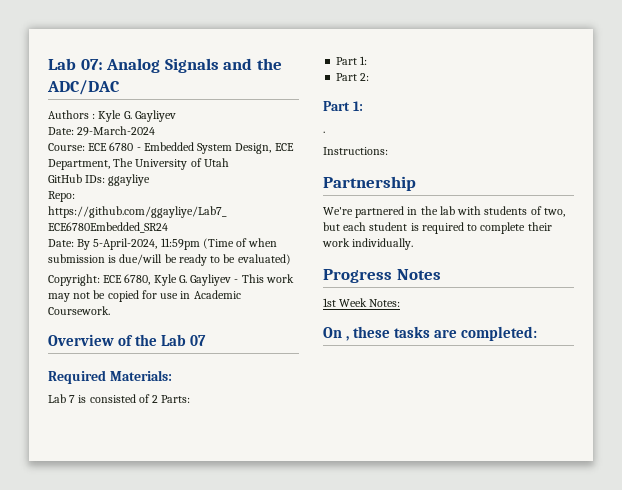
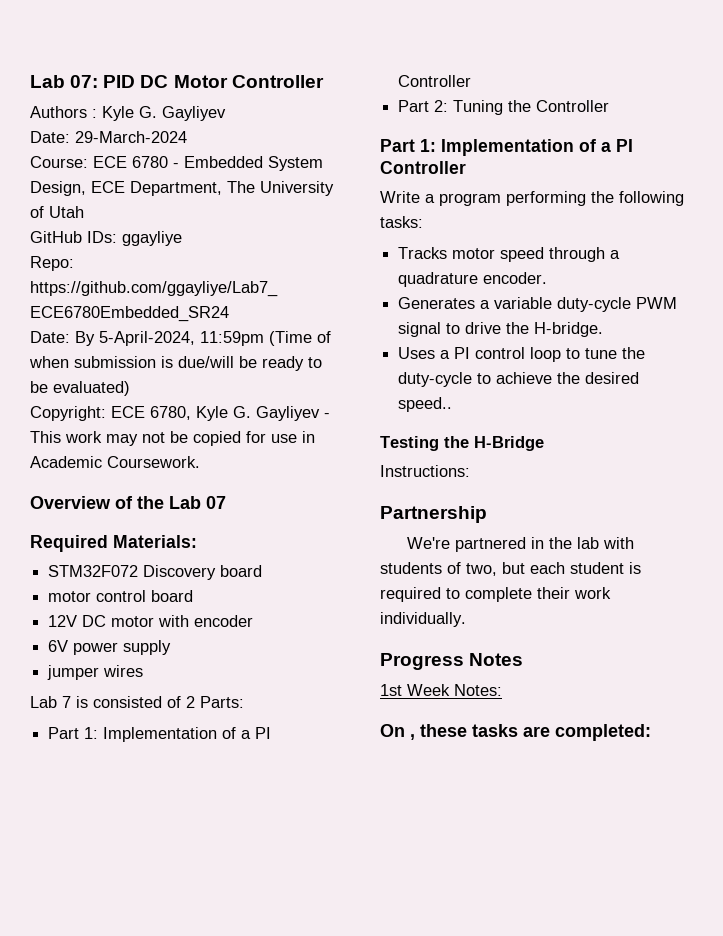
- Lab 07: Analog Signals and the ADC/DAC
+ Lab 07: PID DC Motor Controller
+ STM32F072 Discovery board
+ motor control board
+ 12V DC motor with encoder
+ 6V power supply
+ jumper wires
  Lab 7 is consisted of 2 Parts:
- Part 1:
+ Part 1: Implementation of a PI Controller
- Part 2:
- Part 1:
- .
+ Part 2: Tuning the Controller
+ Part 1: Implementation of a PI Controller
+ Write a program performing the following tasks:
+ Tracks motor speed through a quadrature encoder.
+ Generates a variable duty-cycle PWM signal to drive the H-bridge.
+ Uses a PI control loop to tune the duty-cycle to achieve the desired speed..
+ Testing the H-Bridge

